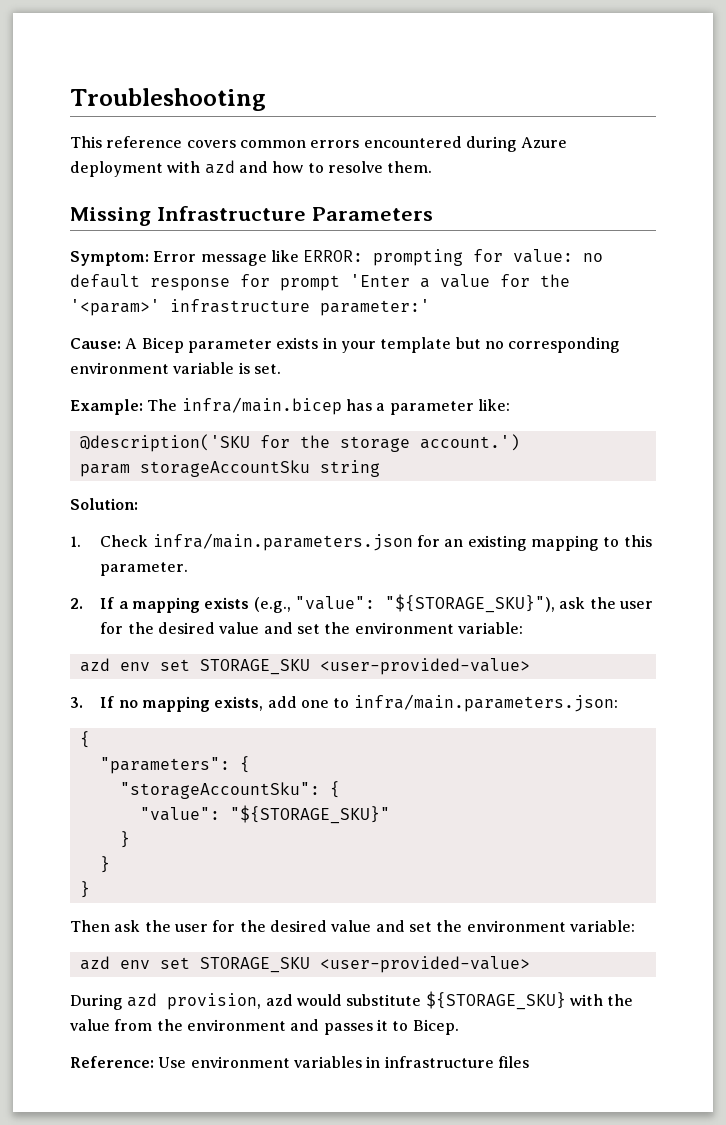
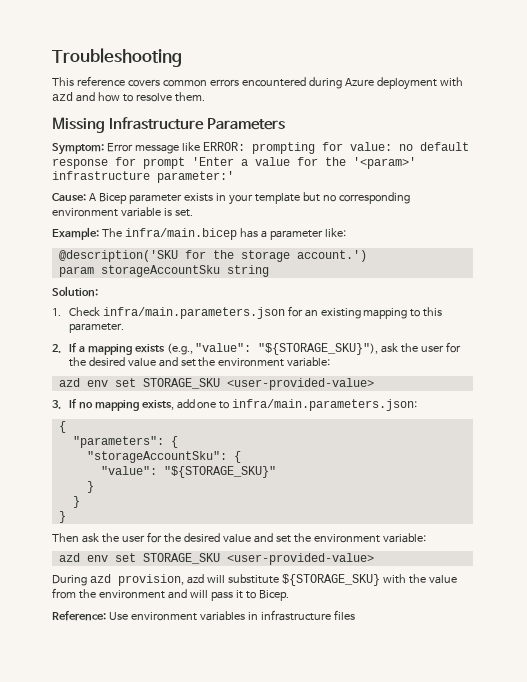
- During azd provision, azd would substitute ${STORAGE_SKU} with the value from the environment and passes it to Bicep.
+ During azd provision, azd will substitute ${STORAGE_SKU} with the value from the environment and will pass it to Bicep.

